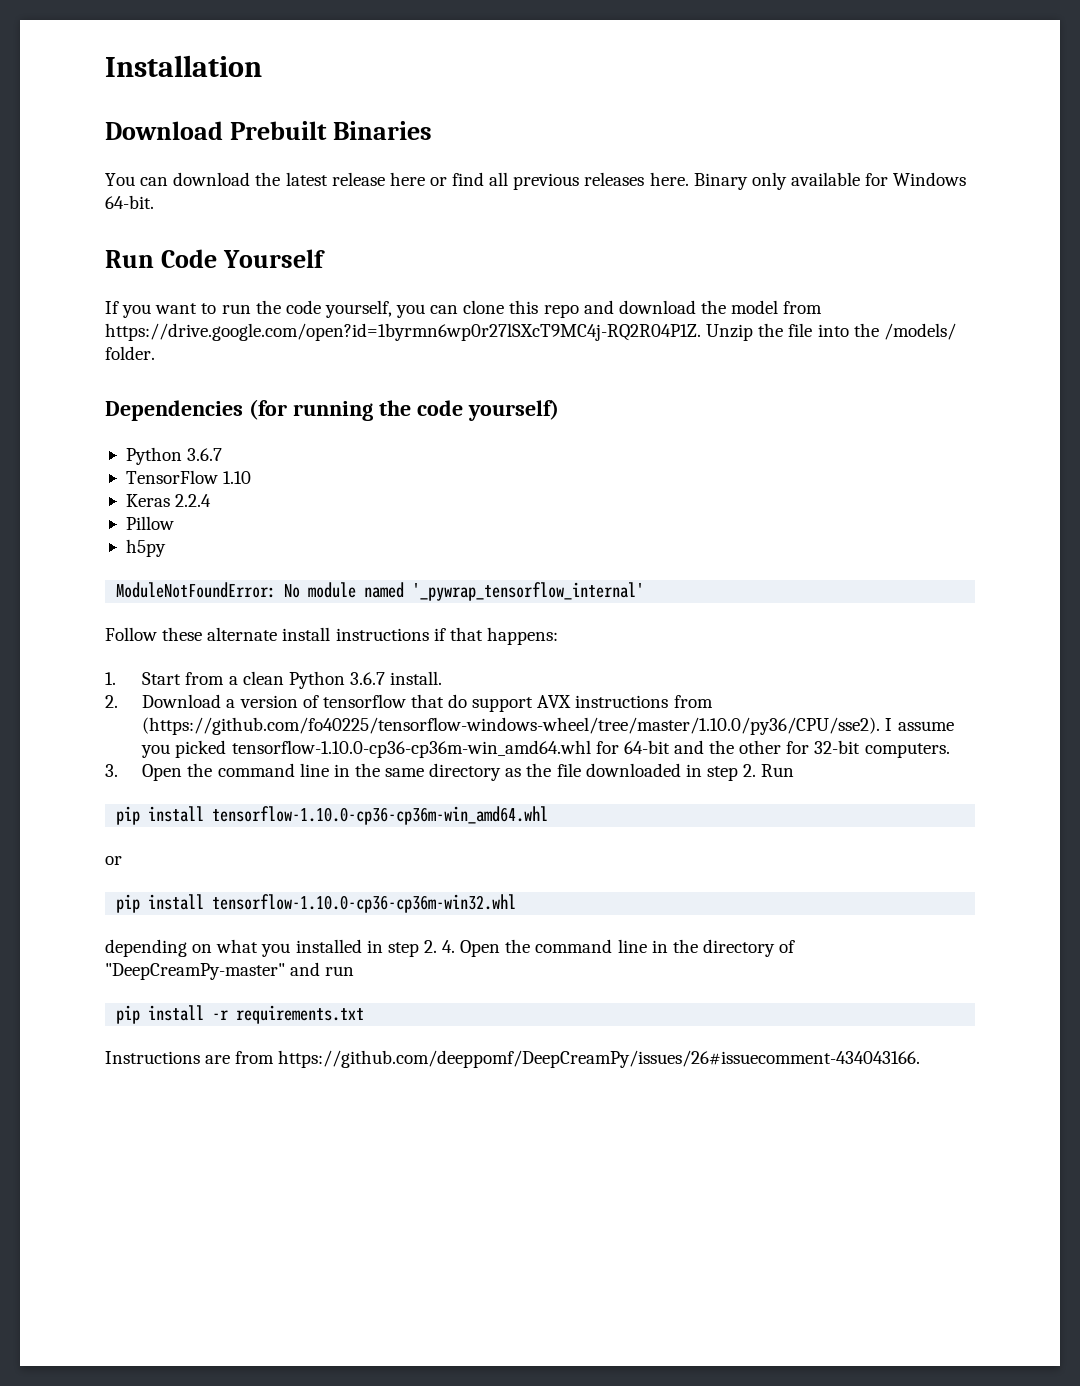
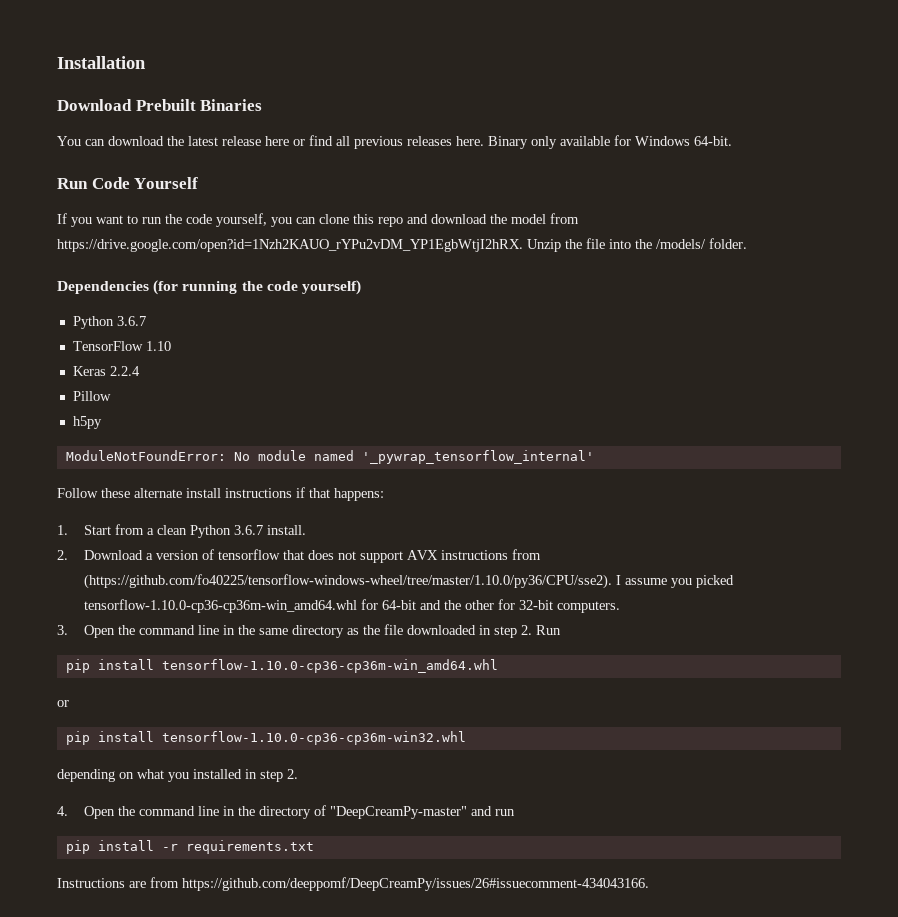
- If you want to run the code yourself, you can clone this repo and download the model from https://drive.google.com/open?id=1byrmn6wp0r27lSXcT9MC4j-RQ2R04P1Z. Unzip the file into the /models/ folder.
+ If you want to run the code yourself, you can clone this repo and download the model from https://drive.google.com/open?id=1Nzh2KAUO_rYPu2vDM_YP1EgbWtjI2hRX. Unzip the file into the /models/ folder.
- 2. Download a version of tensorflow that do support AVX instructions from (https://github.com/fo40225/tensorflow-windows-wheel/tree/master/1.10.0/py36/CPU/sse2). I assume you picked tensorflow-1.10.0-cp36-cp36m-win_amd64.whl for 64-bit and the other for 32-bit computers.
+ 2. Download a version of tensorflow that does not support AVX instructions from (https://github.com/fo40225/tensorflow-windows-wheel/tree/master/1.10.0/py36/CPU/sse2). I assume you picked tensorflow-1.10.0-cp36-cp36m-win_amd64.whl for 64-bit and the other for 32-bit computers.
- depending on what you installed in step 2. 4. Open the command line in the directory of "DeepCreamPy-master" and run
+ depending on what you installed in step 2.
+ 4. Open the command line in the directory of "DeepCreamPy-master" and run

